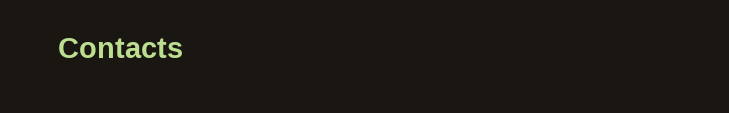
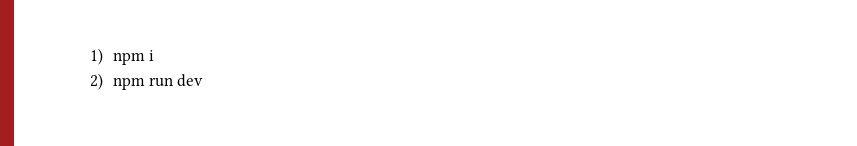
- Contacts
+ 1) npm i
+ 2) npm run dev

